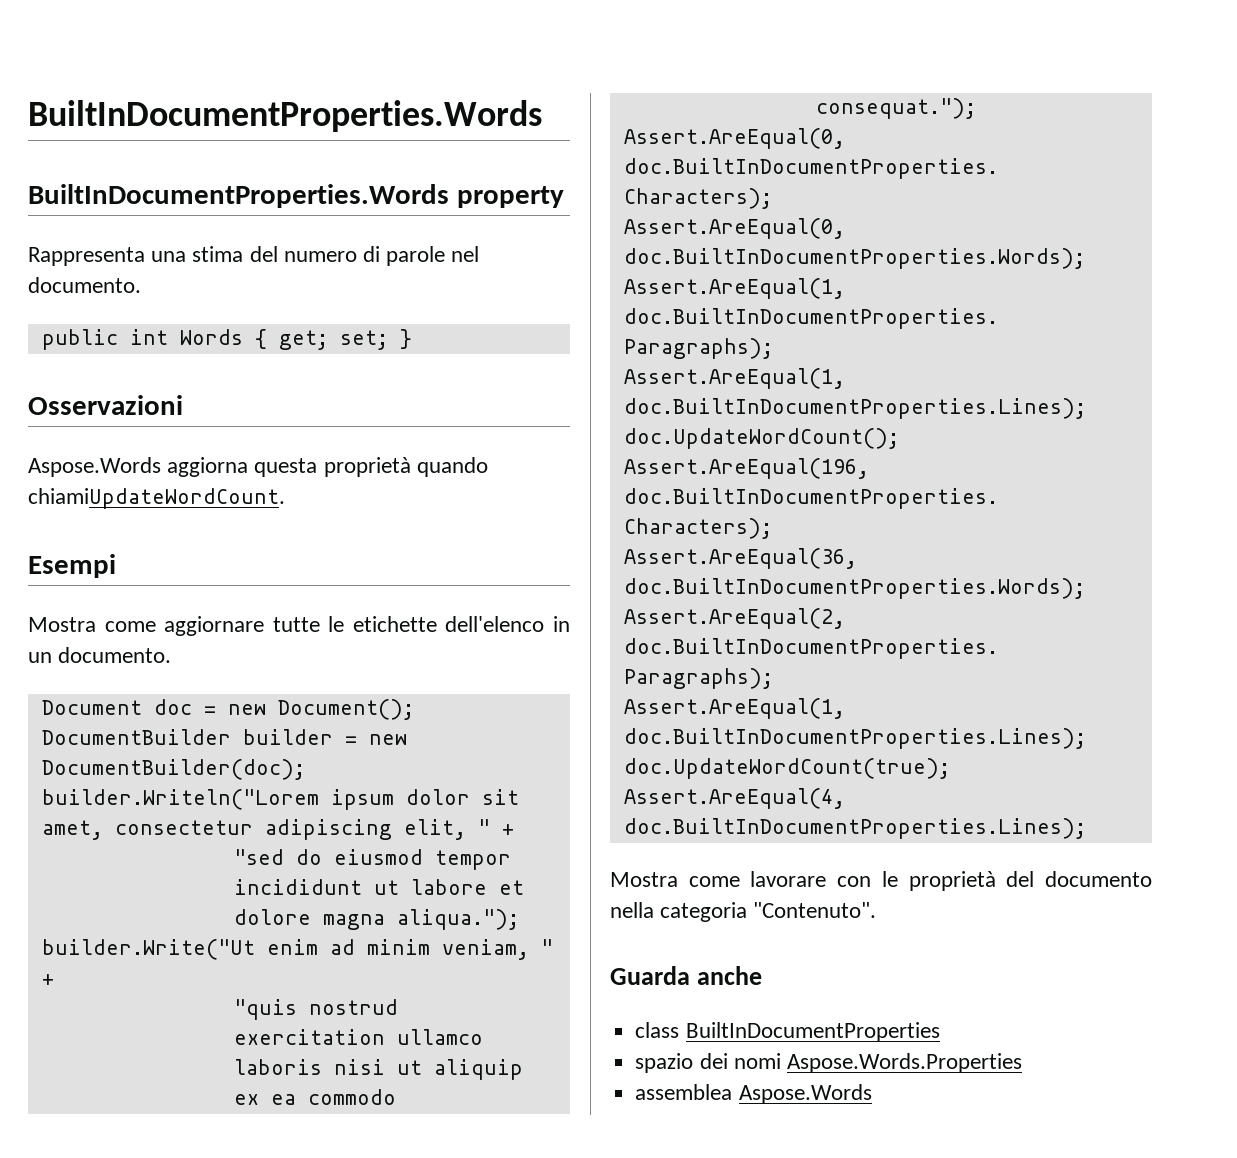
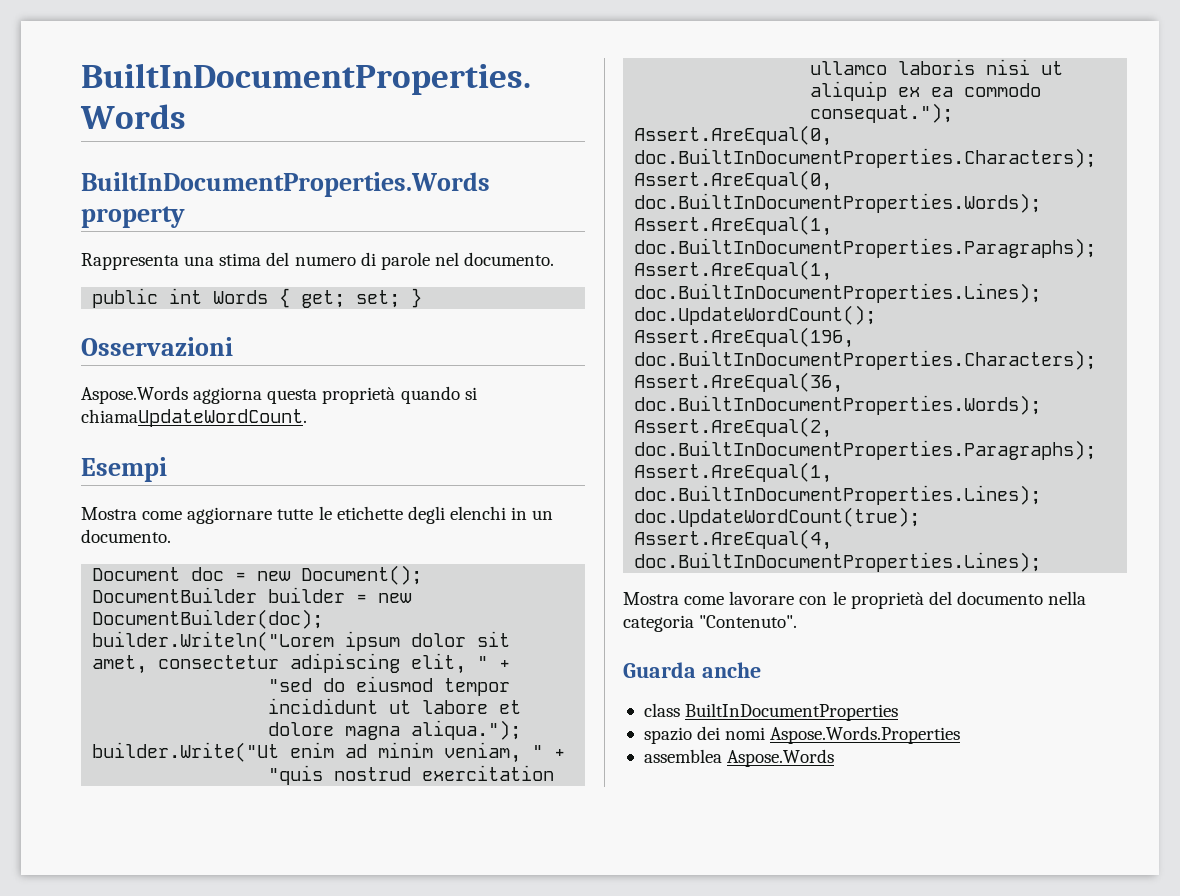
- Aspose.Words aggiorna questa proprietà quando chiamiUpdateWordCount.
+ Aspose.Words aggiorna questa proprietà quando si chiamaUpdateWordCount.
- Mostra come aggiornare tutte le etichette dell'elenco in un documento.
+ Mostra come aggiornare tutte le etichette degli elenchi in un documento.

